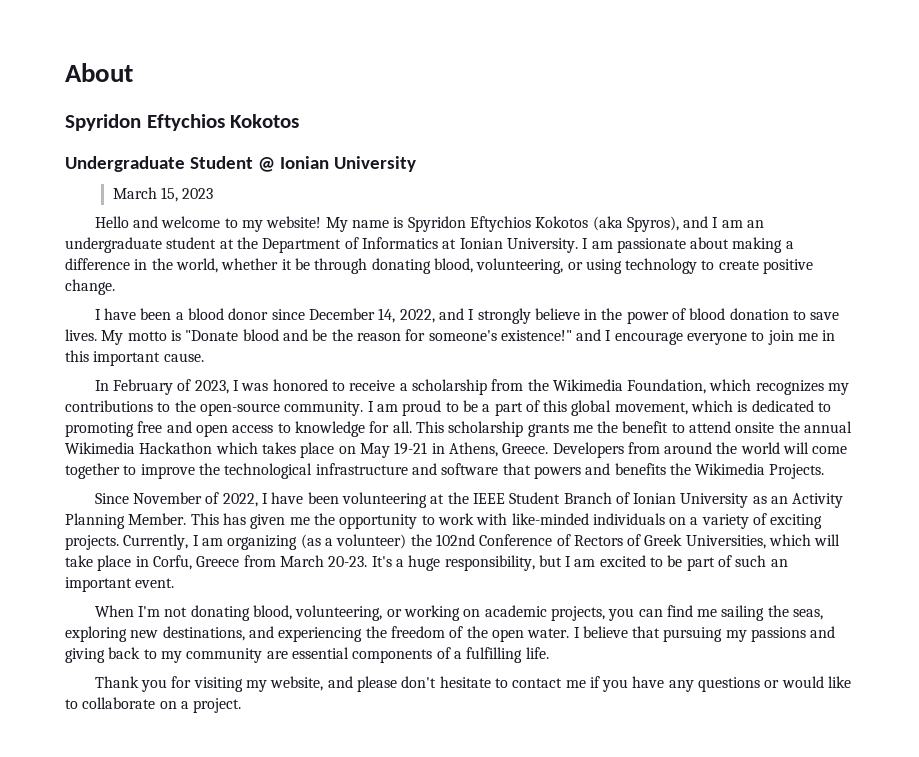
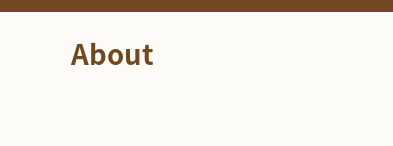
  About
- Spyridon Eftychios Kokotos
- Undergraduate Student @ Ionian University
- March 15, 2023
- Hello and welcome to my website! My name is Spyridon Eftychios Kokotos (aka Spyros), and I am an undergraduate student at the Department of Informatics at Ionian University. I am passionate about making a difference in the world, whether it be through donating blood, volunteering, or using technology to create positive change.
- I have been a blood donor since December 14, 2022, and I strongly believe in the power of blood donation to save lives. My motto is "Donate blood and be the reason for someone's existence!" and I encourage everyone to join me in this important cause.
- In February of 2023, I was honored to receive a scholarship from the Wikimedia Foundation, which recognizes my contributions to the open-source community. I am proud to be a part of this global movement, which is dedicated to promoting free and open access to knowledge for all. This scholarship grants me the benefit to attend onsite the annual Wikimedia Hackathon which takes place on May 19-21 in Athens, Greece. Developers from around the world will come together to improve the technological infrastructure and software that powers and benefits the Wikimedia Projects.
- Since November of 2022, I have been volunteering at the IEEE Student Branch of Ionian University as an Activity Planning Member. This has given me the opportunity to work with like-minded individuals on a variety of exciting projects. Currently, I am organizing (as a volunteer) the 102nd Conference of Rectors of Greek Universities, which will take place in Corfu, Greece from March 20-23. It's a huge responsibility, but I am excited to be part of such an important event.
- When I'm not donating blood, volunteering, or working on academic projects, you can find me sailing the seas, exploring new destinations, and experiencing the freedom of the open water. I believe that pursuing my passions and giving back to my community are essential components of a fulfilling life.
- Thank you for visiting my website, and please don't hesitate to contact me if you have any questions or would like to collaborate on a project.

